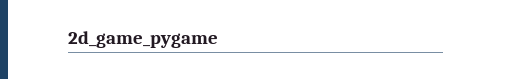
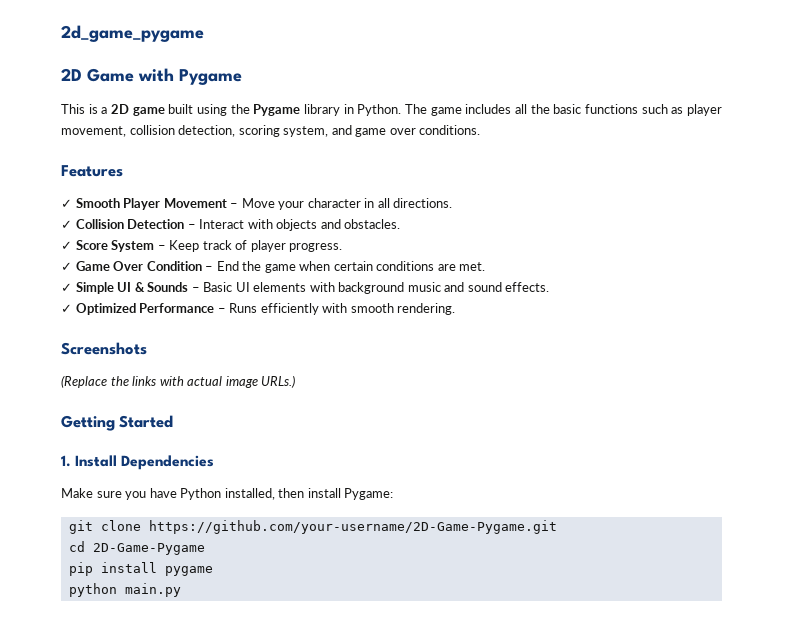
+ 2D Game with Pygame
+ This is a 2D game built using the Pygame library in Python. The game includes all the basic functions such as player movement, collision detection, scoring system, and game over conditions.
+ Features
+ ✓ Smooth Player Movement – Move your character in all directions.
+ ✓ Collision Detection – Interact with objects and obstacles.
+ ✓ Score System – Keep track of player progress.
+ ✓ Game Over Condition – End the game when certain conditions are met.
+ ✓ Simple UI & Sounds – Basic UI elements with background music and sound effects.
+ ✓ Optimized Performance – Runs efficiently with smooth rendering.
+ Screenshots
+ (Replace the links with actual image URLs.)
+ Getting Started
+ 1. Install Dependencies
+ Make sure you have Python installed, then install Pygame:
+ git clone https://github.com/your-username/2D-Game-Pygame.git
+ cd 2D-Game-Pygame
+ pip install pygame
+ python main.py

